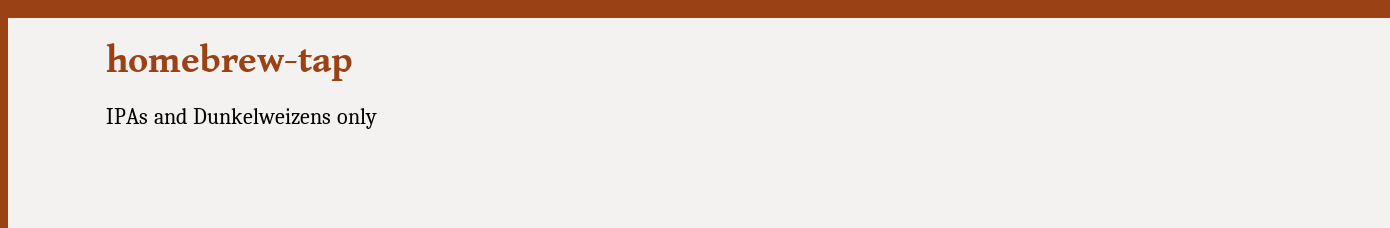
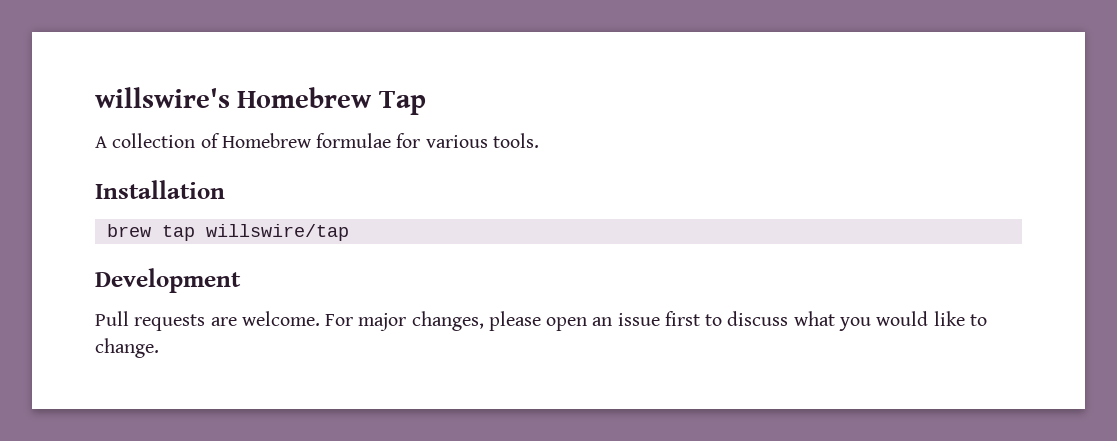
- homebrew-tap
- IPAs and Dunkelweizens only
+ willswire's Homebrew Tap
+ A collection of Homebrew formulae for various tools.
+ Installation
+ brew tap willswire/tap
+ Development
+ Pull requests are welcome. For major changes, please open an issue first to discuss what you would like to change.

